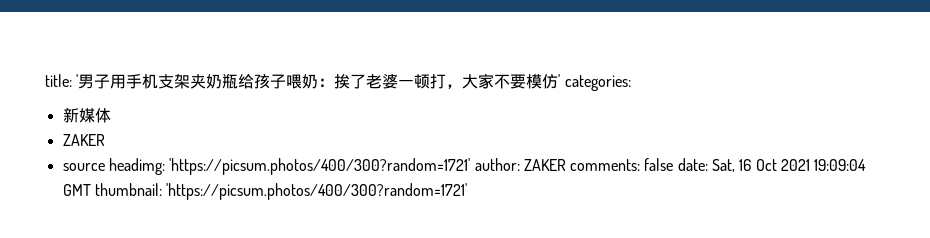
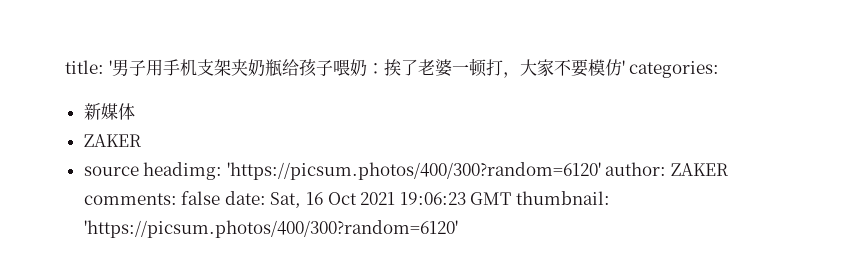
- source headimg: 'https://picsum.photos/400/300?random=1721' author: ZAKER comments: false date: Sat, 16 Oct 2021 19:09:04 GMT thumbnail: 'https://picsum.photos/400/300?random=1721'
+ source headimg: 'https://picsum.photos/400/300?random=6120' author: ZAKER comments: false date: Sat, 16 Oct 2021 19:06:23 GMT thumbnail: 'https://picsum.photos/400/300?random=6120'

